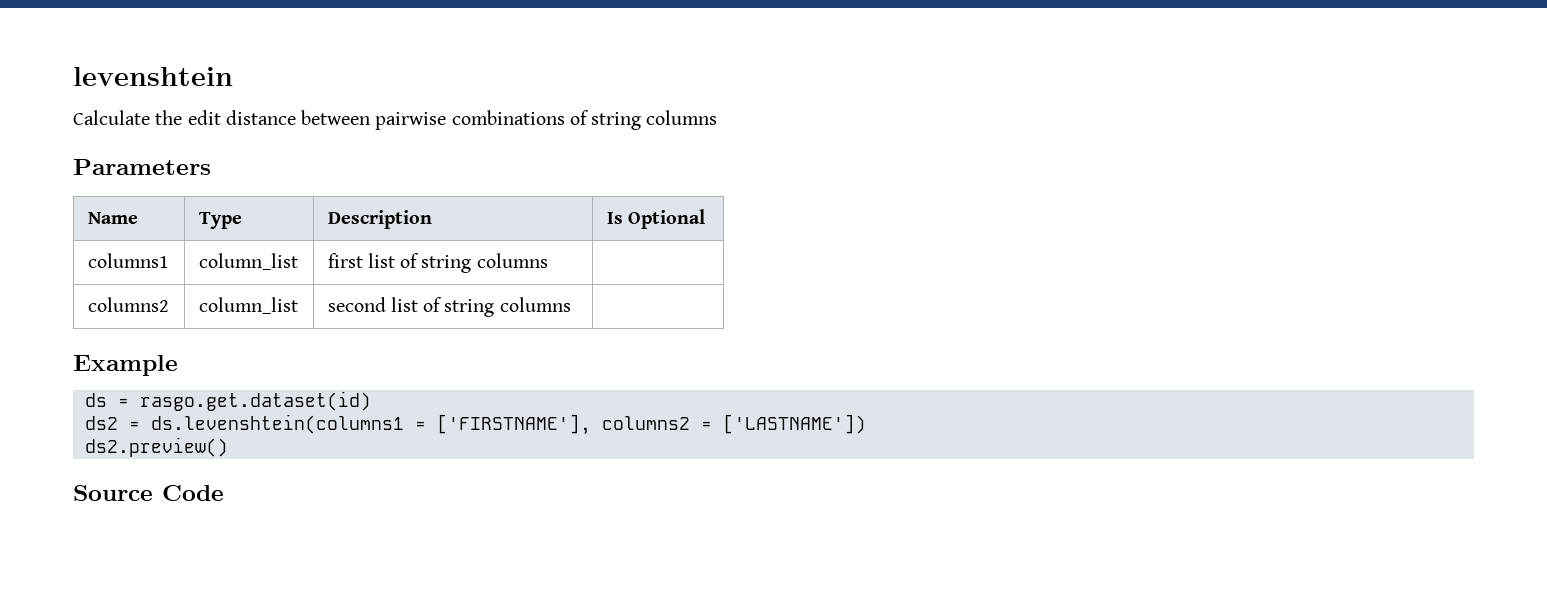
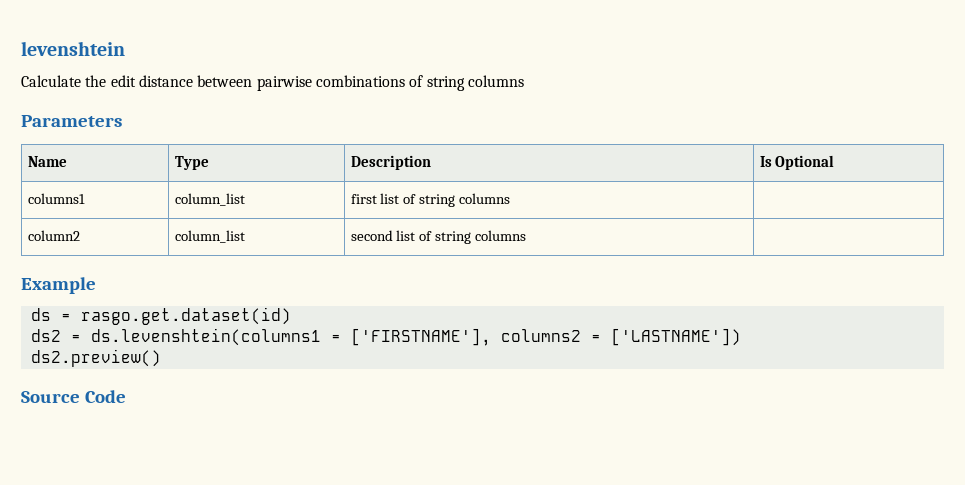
- columns2 | column_list | second list of string columns |
+ column2 | column_list | second list of string columns |

